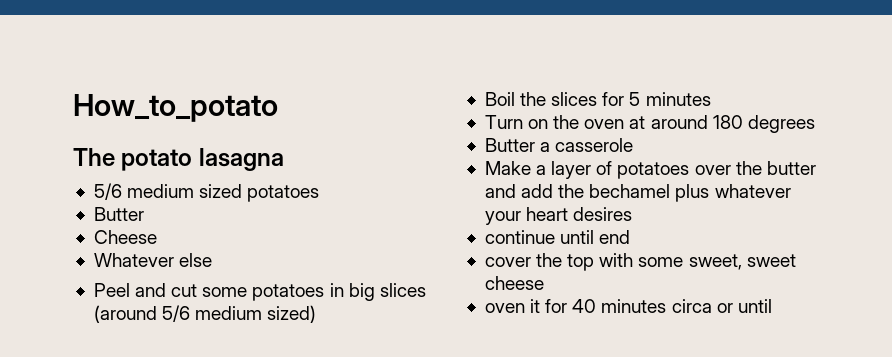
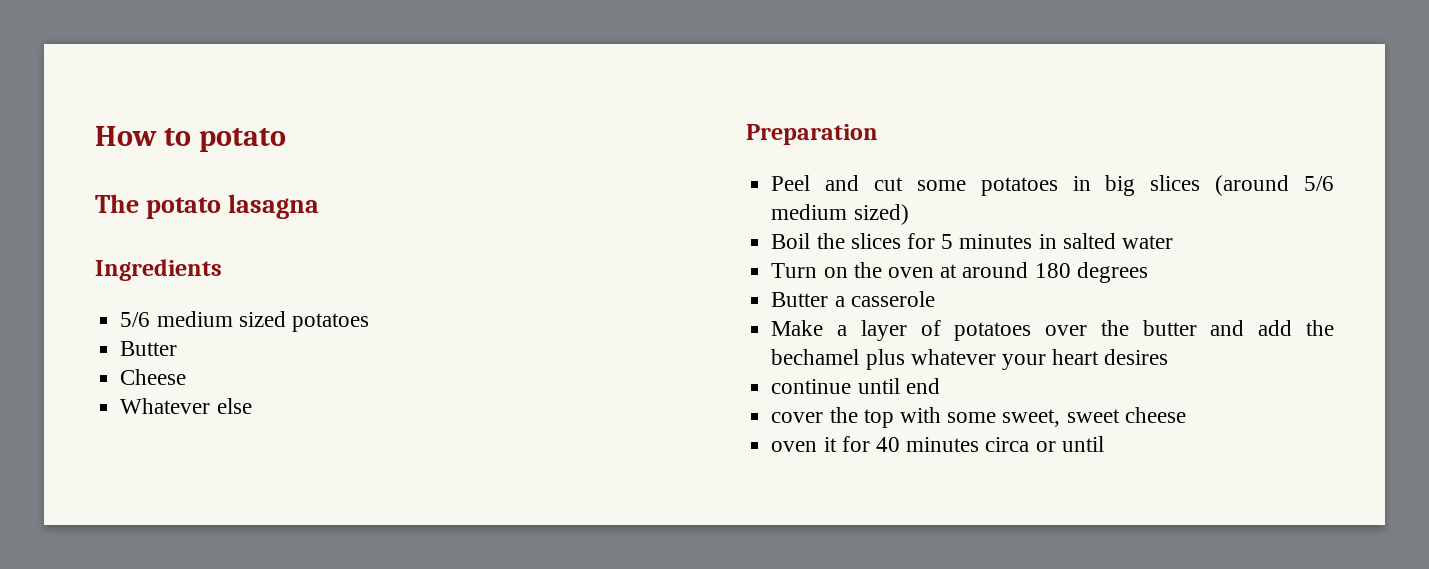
- How_to_potato
+ How to potato
+ Ingredients
+ Preparation
- Boil the slices for 5 minutes
+ Boil the slices for 5 minutes in salted water

